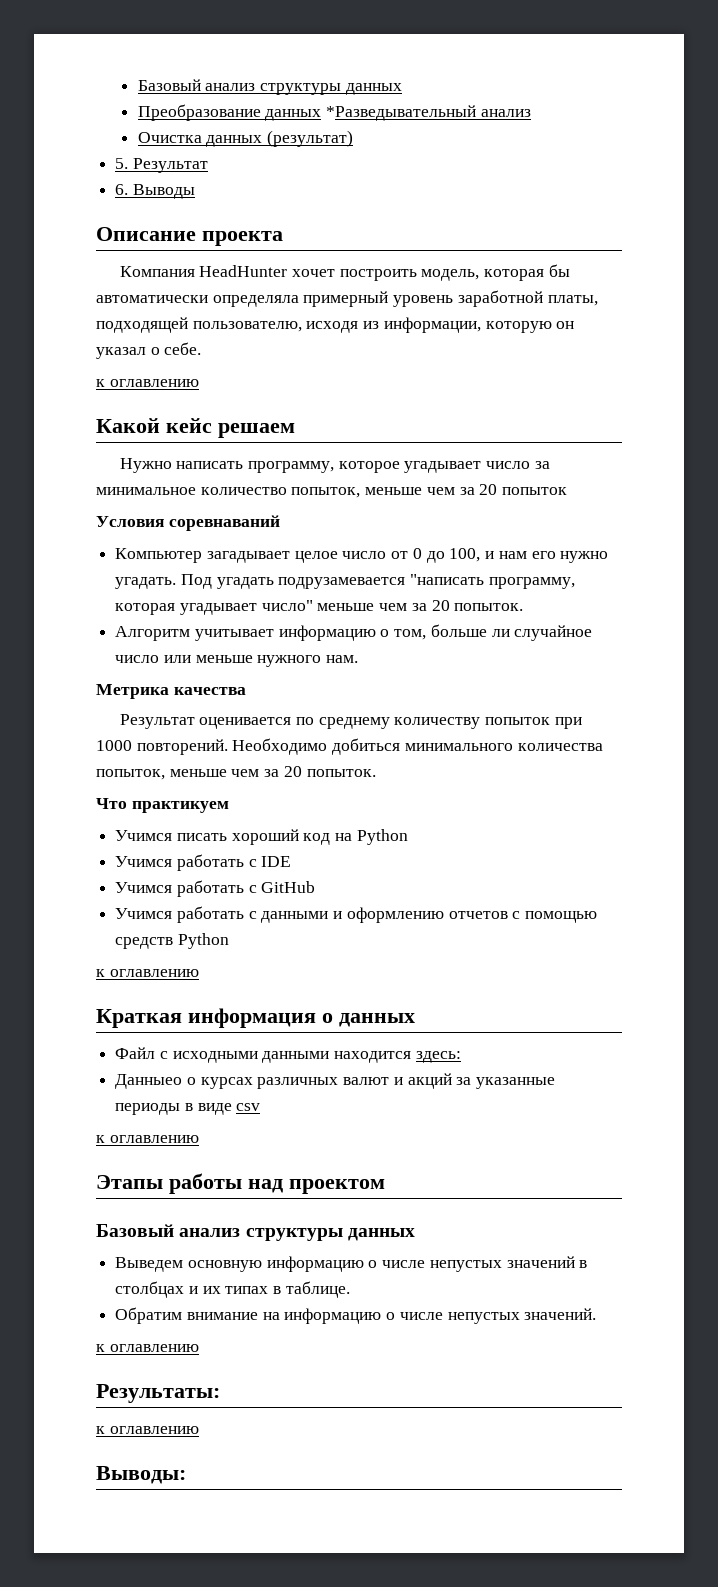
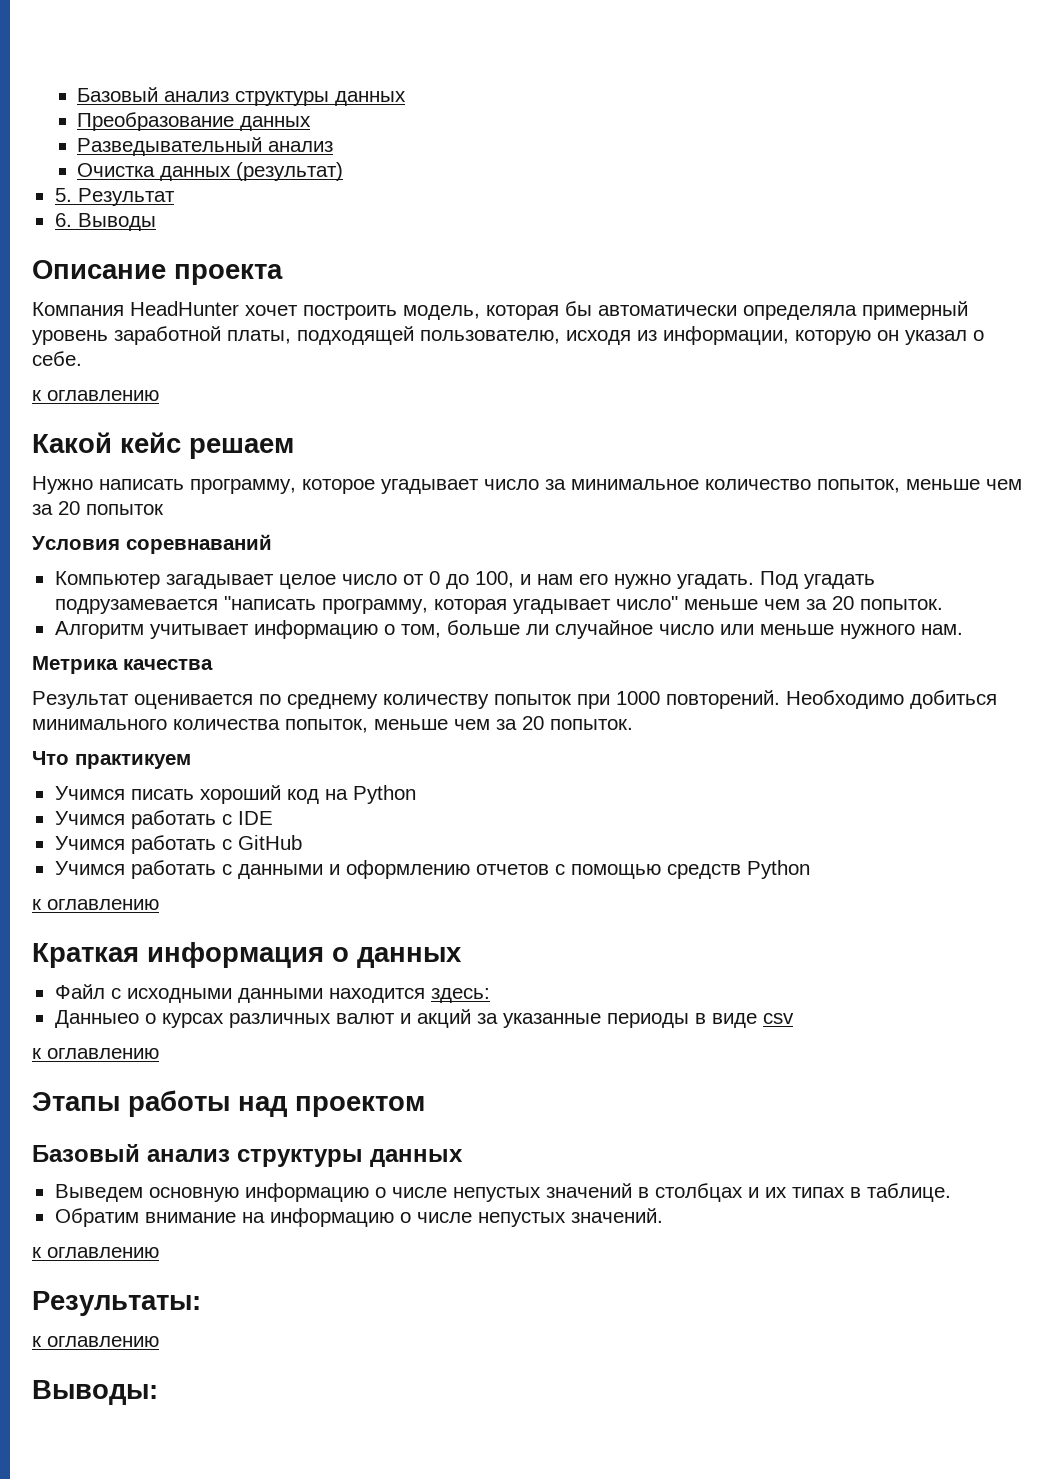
- Преобразование данных *Разведывательный анализ
+ Преобразование данных
+ Разведывательный анализ

